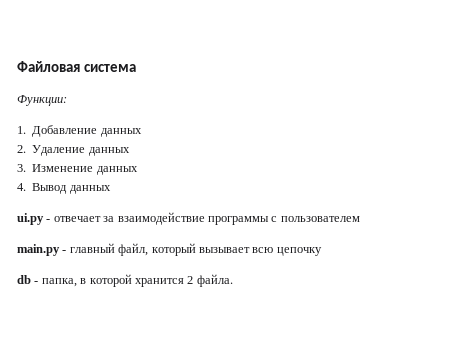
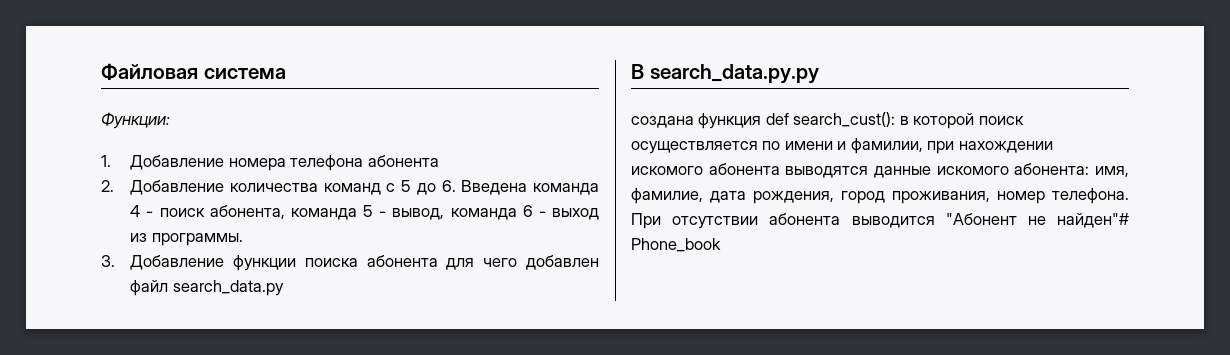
- 1. Добавление данных
- 2. Удаление данных
- 3. Изменение данных
- 4. Вывод данных
- ui.py - отвечает за взаимодействие программы с пользователем
- main.py - главный файл, который вызывает всю цепочку
- db - папка, в которой хранится 2 файла.
+ 1. Добавление номера телефона абонента
+ 2. Добавление количества команд с 5 до 6. Введена команда 4 - поиск абонента, команда 5 - вывод, команда 6 - выход из программы.
+ 3. Добавление функции поиска абонента для чего добавлен файл search_data.py
+ В search_data.py.py
+ создана функция def search_cust(): в которой поиск осуществляется по имени и фамилии, при нахождении искомого абонента выводятся данные искомого абонента: имя, фамилие, дата рождения, город проживания, номер телефона. При отсутствии абонента выводится "Абонент не найден"# Phone_book

